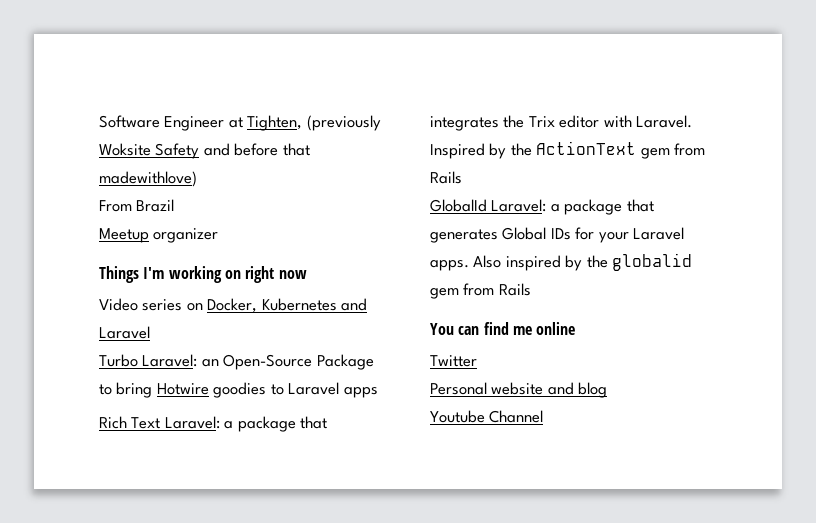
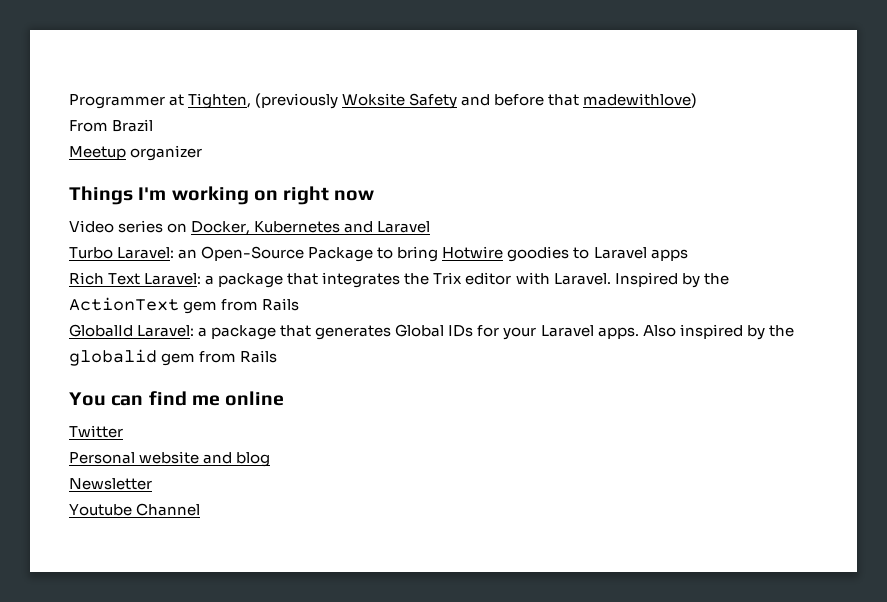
- Software Engineer at Tighten, (previously Woksite Safety and before that madewithlove)
+ Programmer at Tighten, (previously Woksite Safety and before that madewithlove)
+ Newsletter

